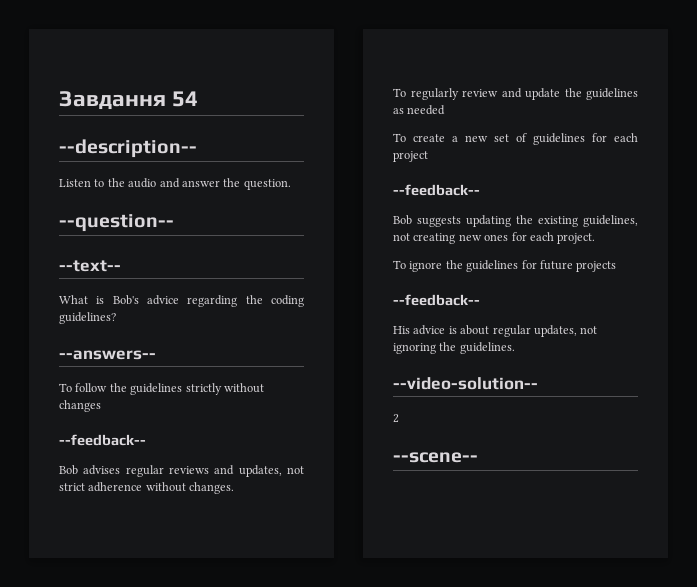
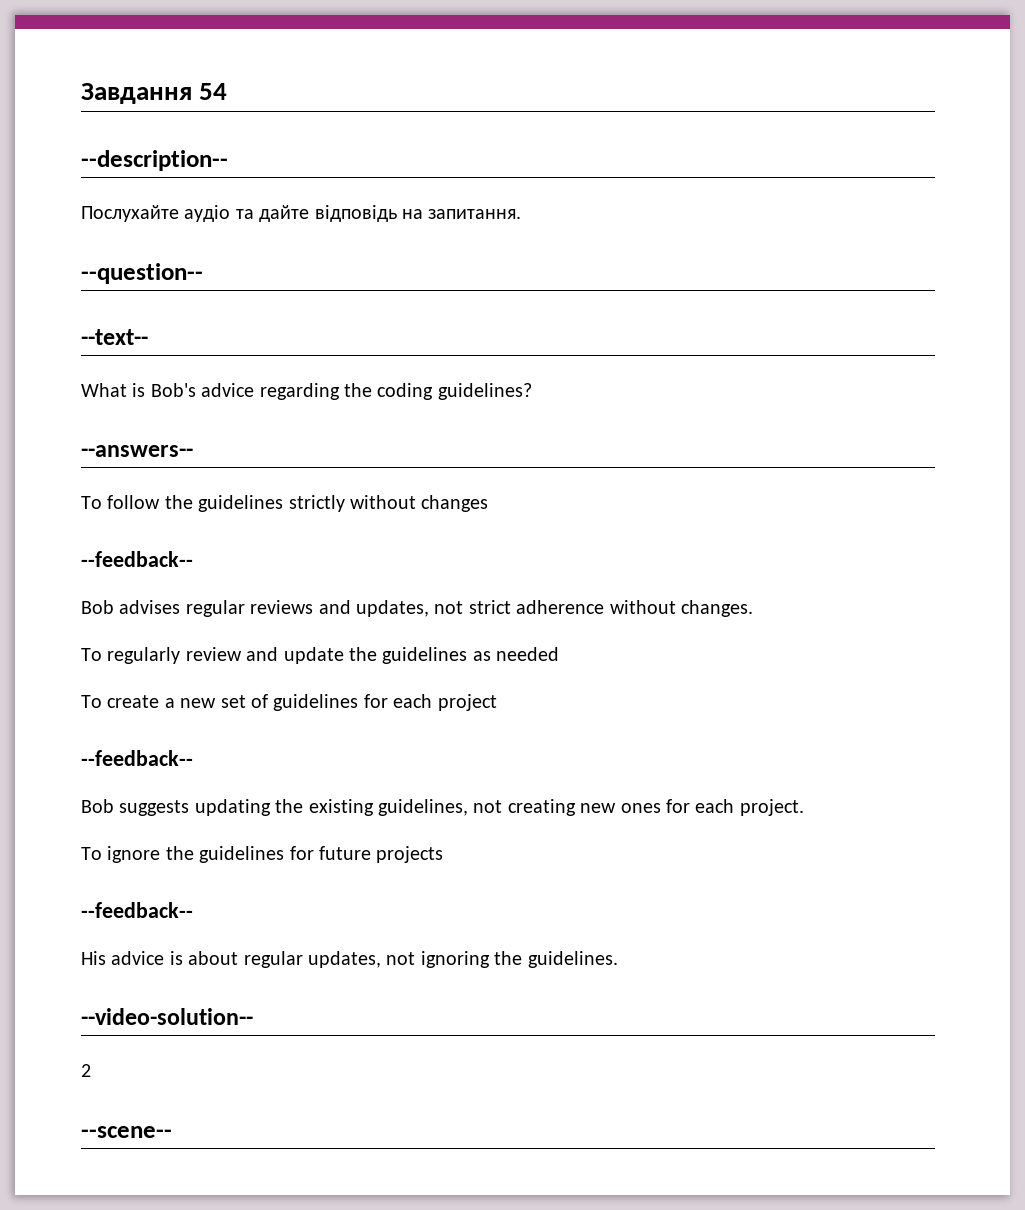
- Listen to the audio and answer the question.
+ Послухайте аудіо та дайте відповідь на запитання.

